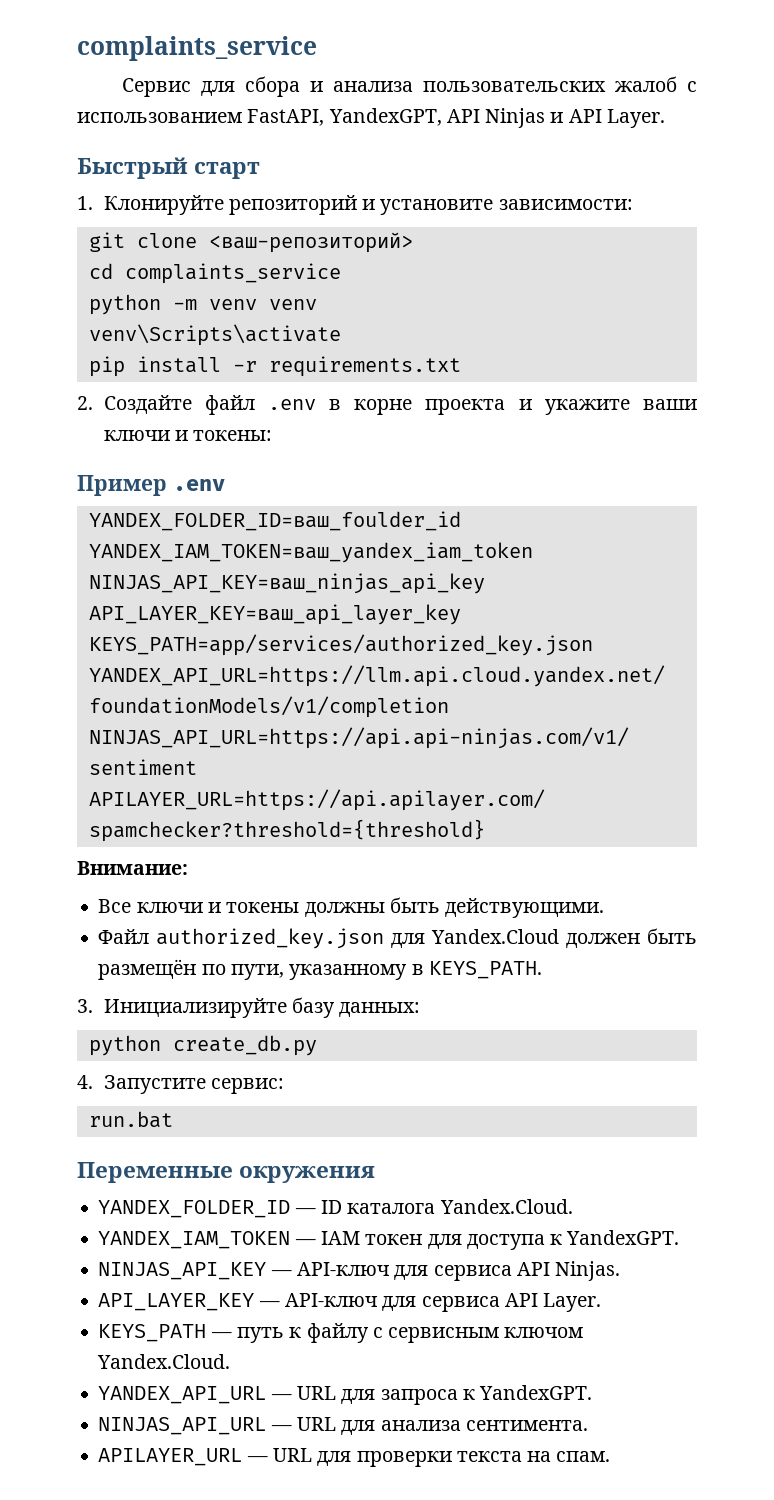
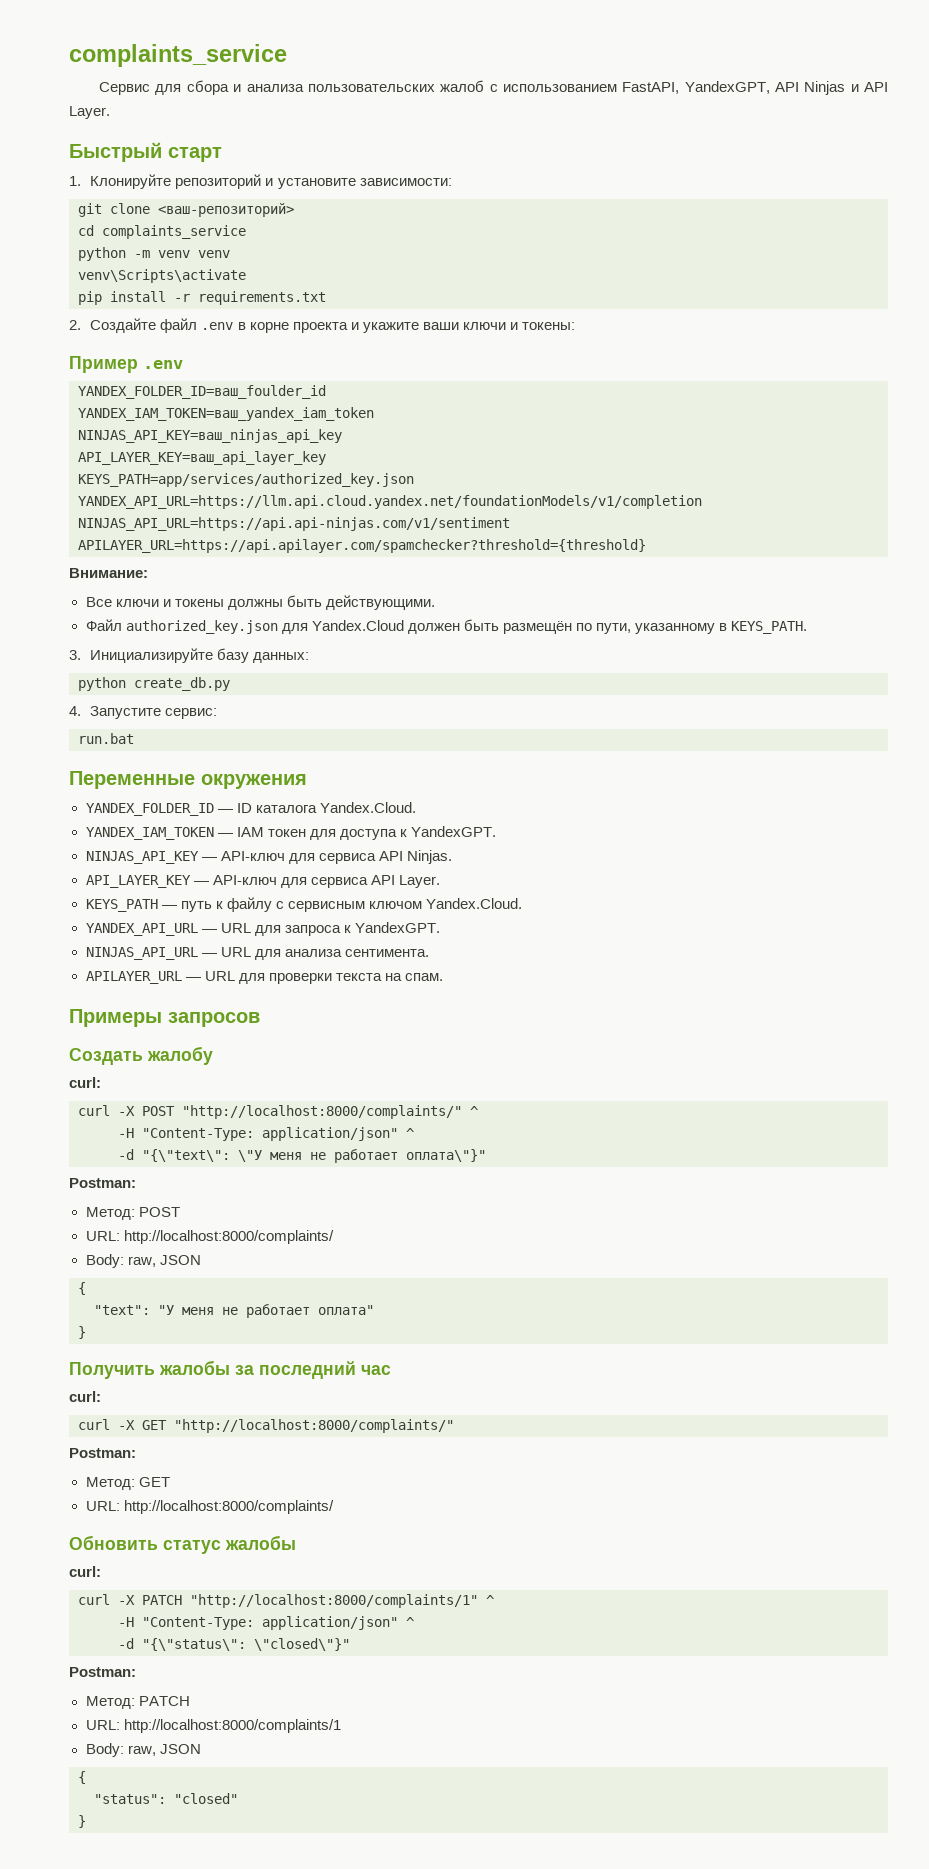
+ Примеры запросов
+ Создать жалобу
+ curl:
+ curl -X POST "http://localhost:8000/complaints/" ^
+ -H "Content-Type: application/json" ^
+ -d "{\"text\": \"У меня не работает оплата\"}"
+ Postman:
+ Метод: POST
+ URL: http://localhost:8000/complaints/
+ Body: raw, JSON
+ {
+ "text": "У меня не работает оплата"
+ }
+ Получить жалобы за последний час
+ curl:
+ curl -X GET "http://localhost:8000/complaints/"
+ Postman:
+ Метод: GET
+ URL: http://localhost:8000/complaints/
+ Обновить статус жалобы
+ curl:
+ curl -X PATCH "http://localhost:8000/complaints/1" ^
+ -H "Content-Type: application/json" ^
+ -d "{\"status\": \"closed\"}"
+ Postman:
+ Метод: PATCH
+ URL: http://localhost:8000/complaints/1
+ Body: raw, JSON
+ {
+ "status": "closed"
+ }

